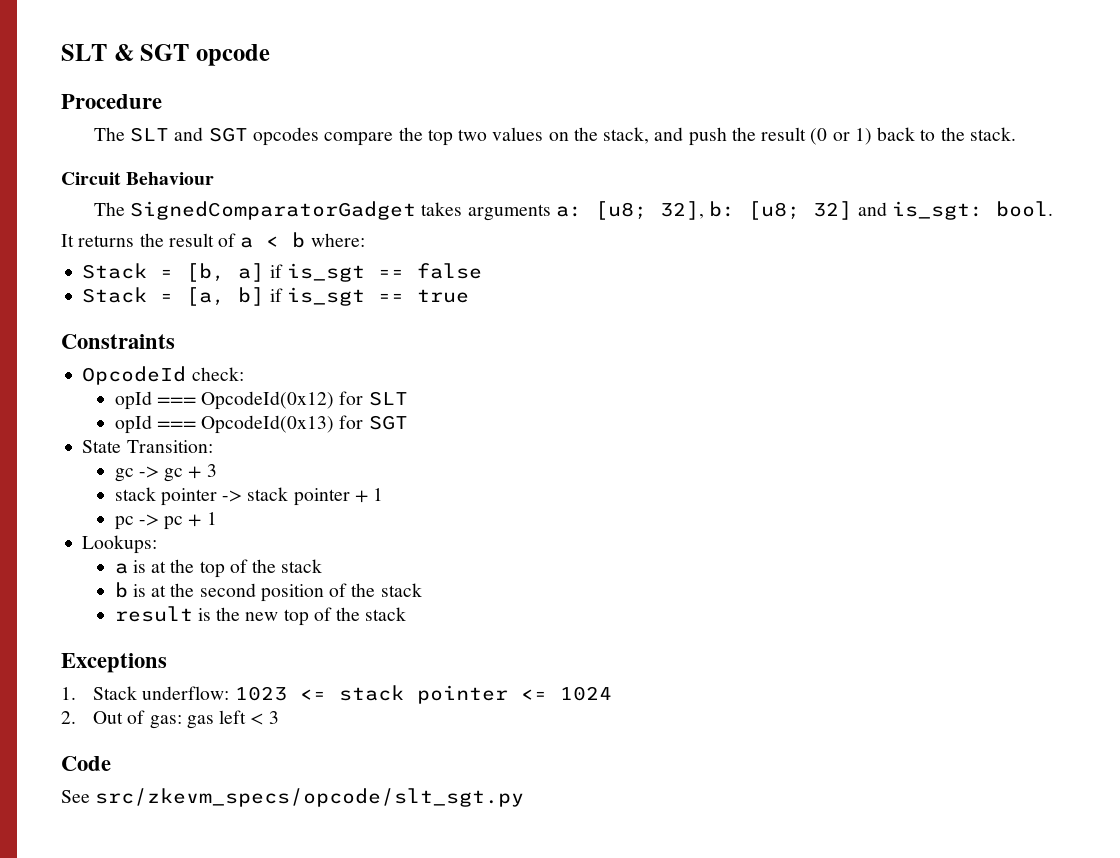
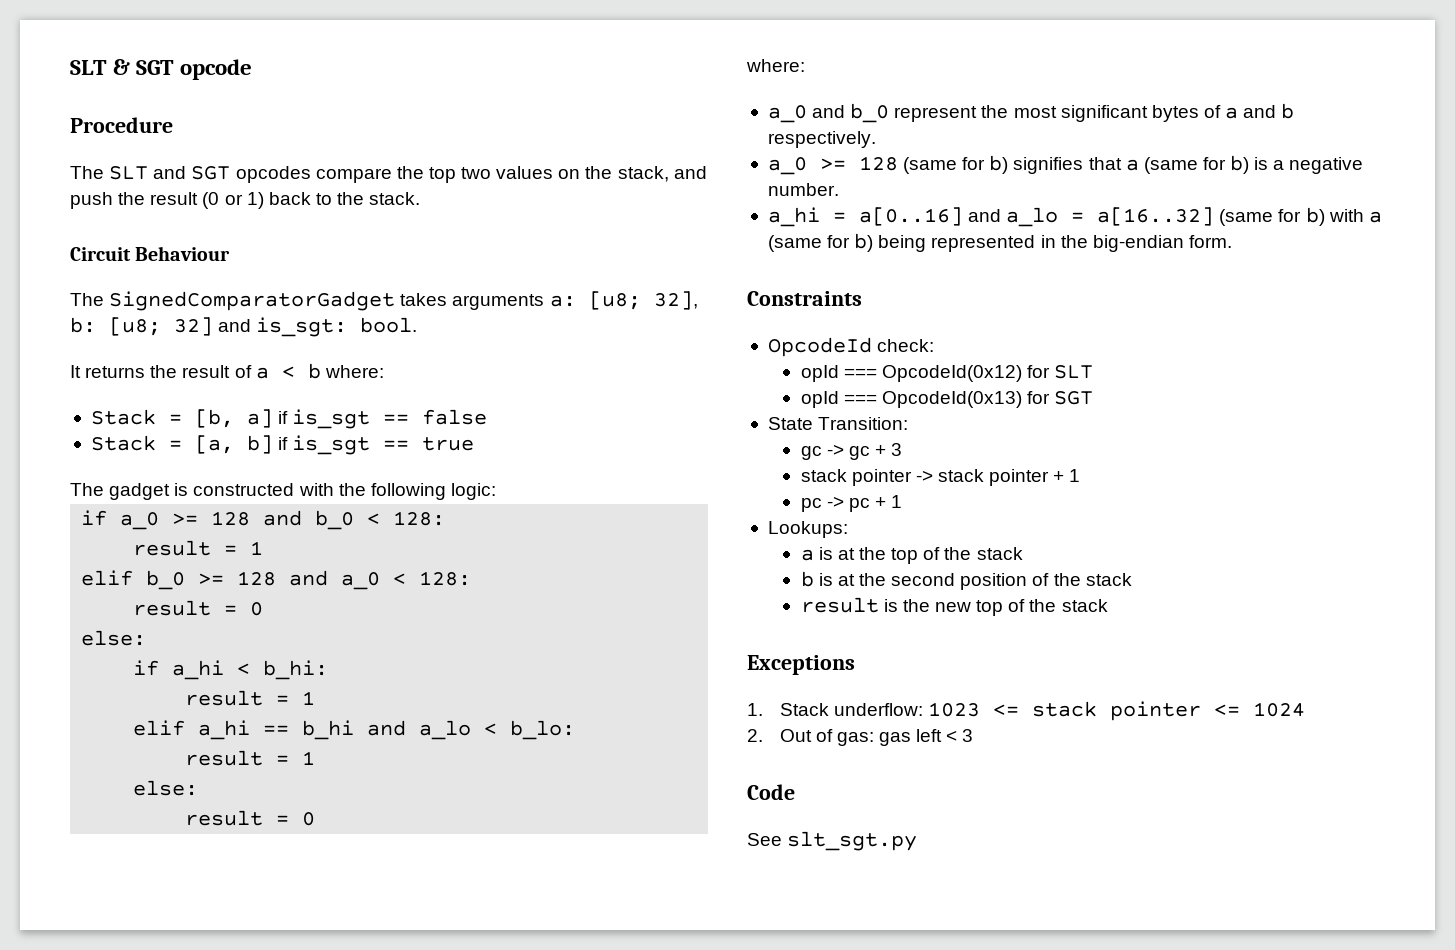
+ The gadget is constructed with the following logic:
+ if a_0 >= 128 and b_0 < 128:
+ result = 1
+ elif b_0 >= 128 and a_0 < 128:
+ result = 0
+ else:
+ if a_hi < b_hi:
+ result = 1
+ elif a_hi == b_hi and a_lo < b_lo:
+ result = 1
+ else:
+ result = 0
+ where:
+ a_0 and b_0 represent the most significant bytes of a and b respectively.
+ a_0 >= 128 (same for b) signifies that a (same for b) is a negative number.
+ a_hi = a[0..16] and a_lo = a[16..32] (same for b) with a (same for b) being represented in the big-endian form.
- See src/zkevm_specs/opcode/slt_sgt.py
+ See slt_sgt.py

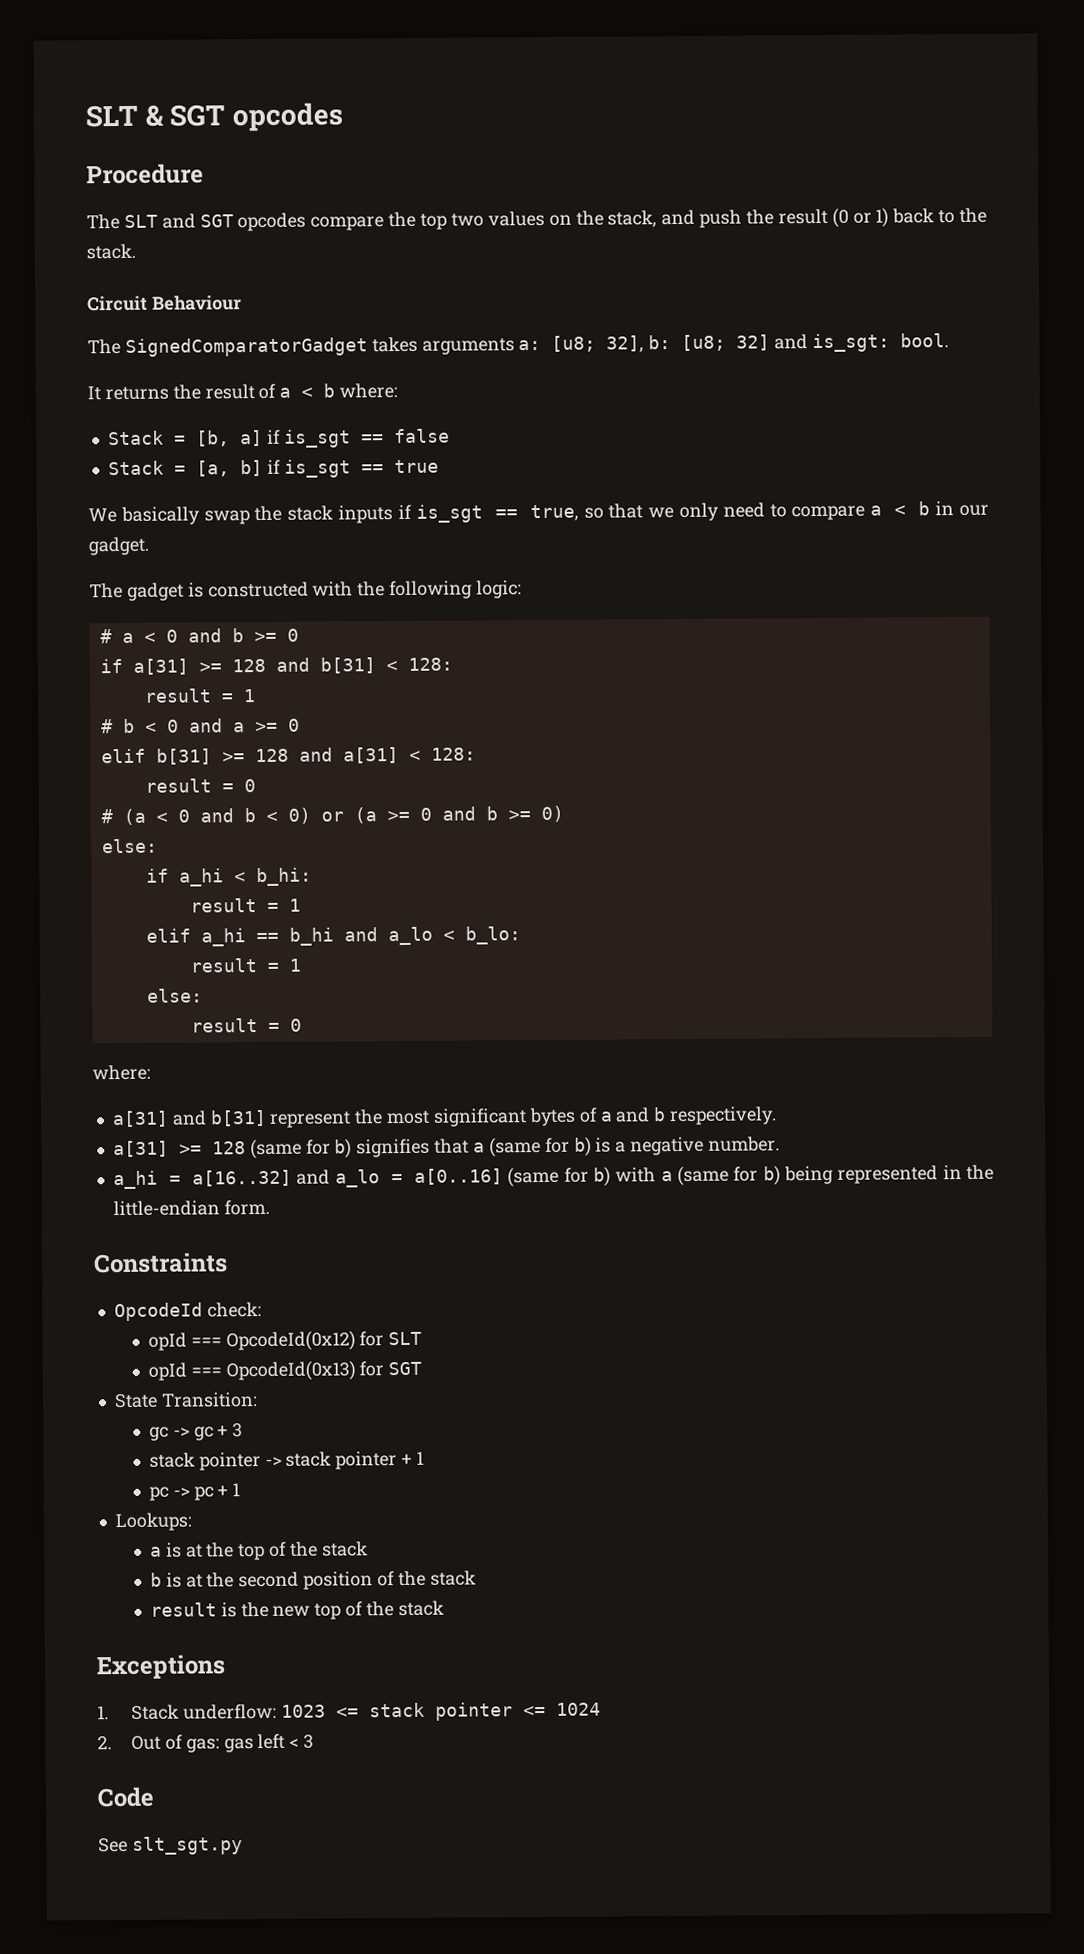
- SLT & SGT opcode
+ SLT & SGT opcodes
+ We basically swap the stack inputs if is_sgt == true, so that we only need to compare a < b in our gadget.
- if a_0 >= 128 and b_0 < 128:
+ # a < 0 and b >= 0
+ if a[31] >= 128 and b[31] < 128:
- elif b_0 >= 128 and a_0 < 128:
+ # b < 0 and a >= 0
+ elif b[31] >= 128 and a[31] < 128:
+ # (a < 0 and b < 0) or (a >= 0 and b >= 0)
- a_0 and b_0 represent the most significant bytes of a and b respectively.
+ a[31] and b[31] represent the most significant bytes of a and b respectively.
- a_0 >= 128 (same for b) signifies that a (same for b) is a negative number.
+ a[31] >= 128 (same for b) signifies that a (same for b) is a negative number.
- a_hi = a[0..16] and a_lo = a[16..32] (same for b) with a (same for b) being represented in the big-endian form.
+ a_hi = a[16..32] and a_lo = a[0..16] (same for b) with a (same for b) being represented in the little-endian form.

